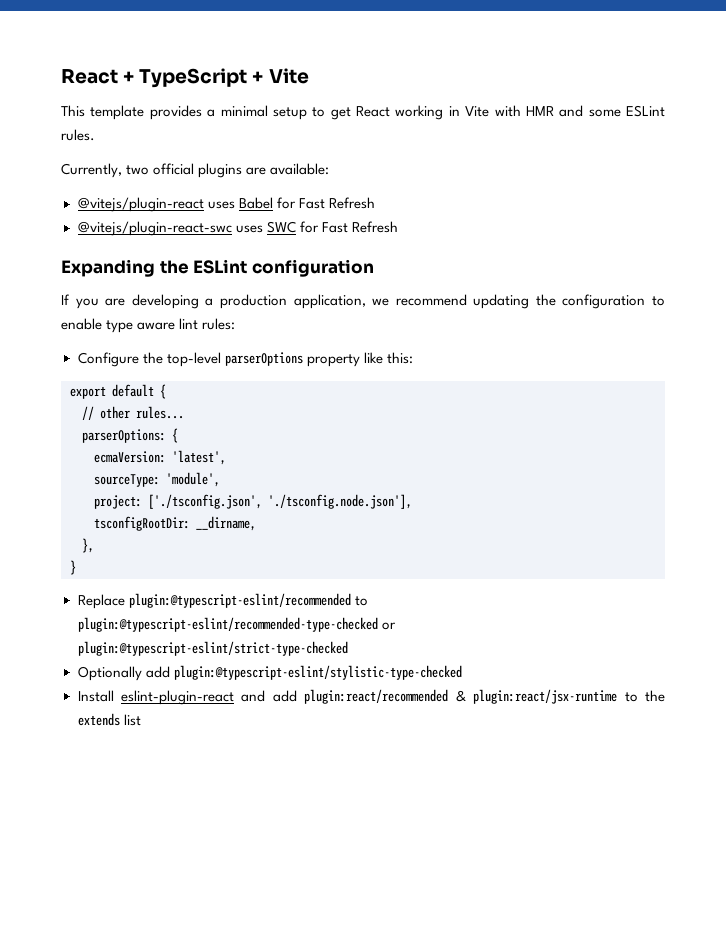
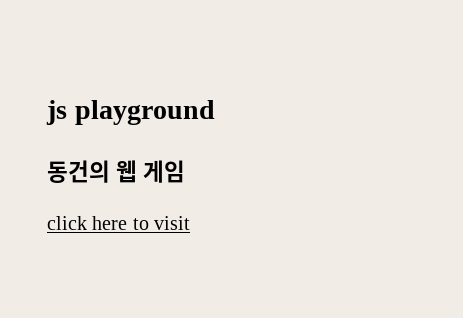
- React + TypeScript + Vite
- This template provides a minimal setup to get React working in Vite with HMR and some ESLint rules.
- Currently, two official plugins are available:
- @vitejs/plugin-react uses Babel for Fast Refresh
- @vitejs/plugin-react-swc uses SWC for Fast Refresh
- Expanding the ESLint configuration
- If you are developing a production application, we recommend updating the configuration to enable type aware lint rules:
- Configure the top-level parserOptions property like this:
- export default {
- // other rules...
- parserOptions: {
- ecmaVersion: 'latest',
- sourceType: 'module',
- project: ['./tsconfig.json', './tsconfig.node.json'],
- tsconfigRootDir: __dirname,
- },
- }
- Replace plugin:@typescript-eslint/recommended to plugin:@typescript-eslint/recommended-type-checked or plugin:@typescript-eslint/strict-type-checked
- Optionally add plugin:@typescript-eslint/stylistic-type-checked
- Install eslint-plugin-react and add plugin:react/recommended & plugin:react/jsx-runtime to the extends list
+ js playground
+ 동건의 웹 게임
+ click here to visit

